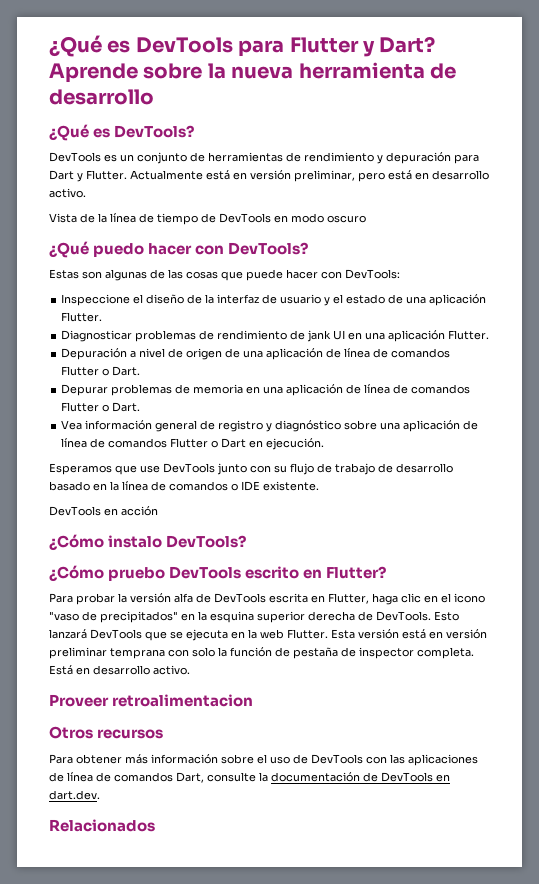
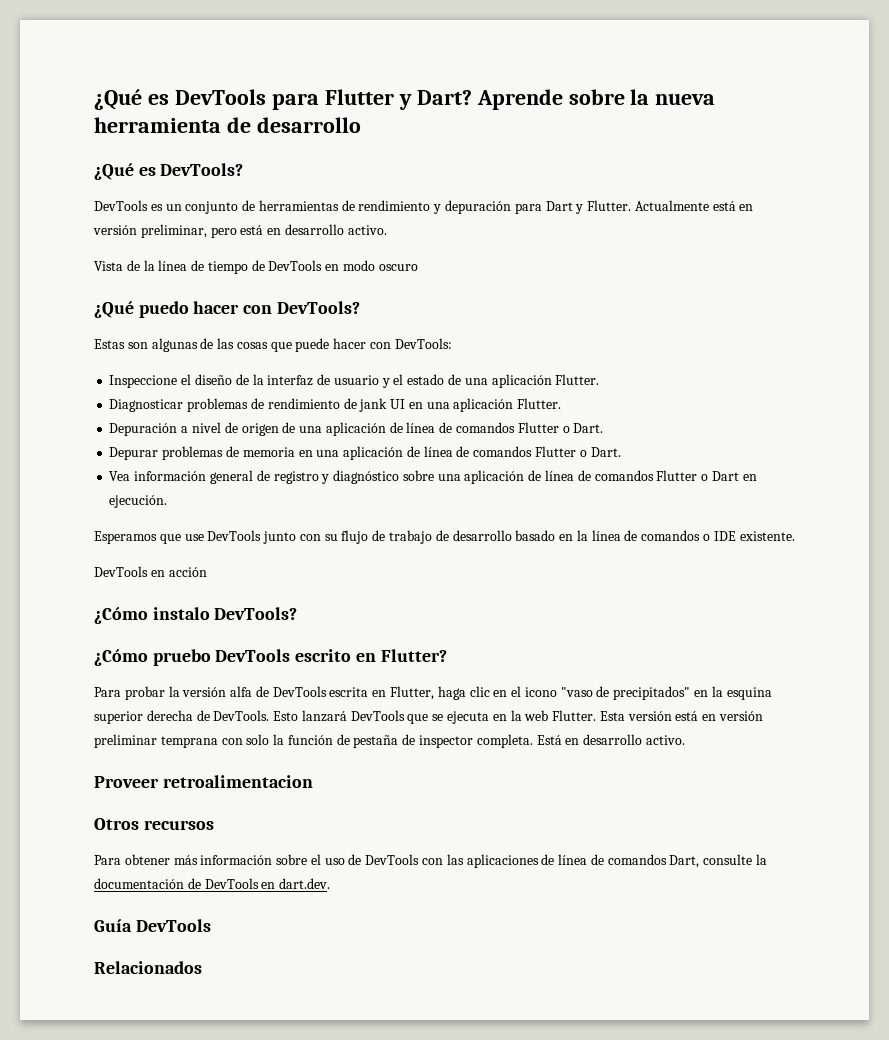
+ Guía DevTools

